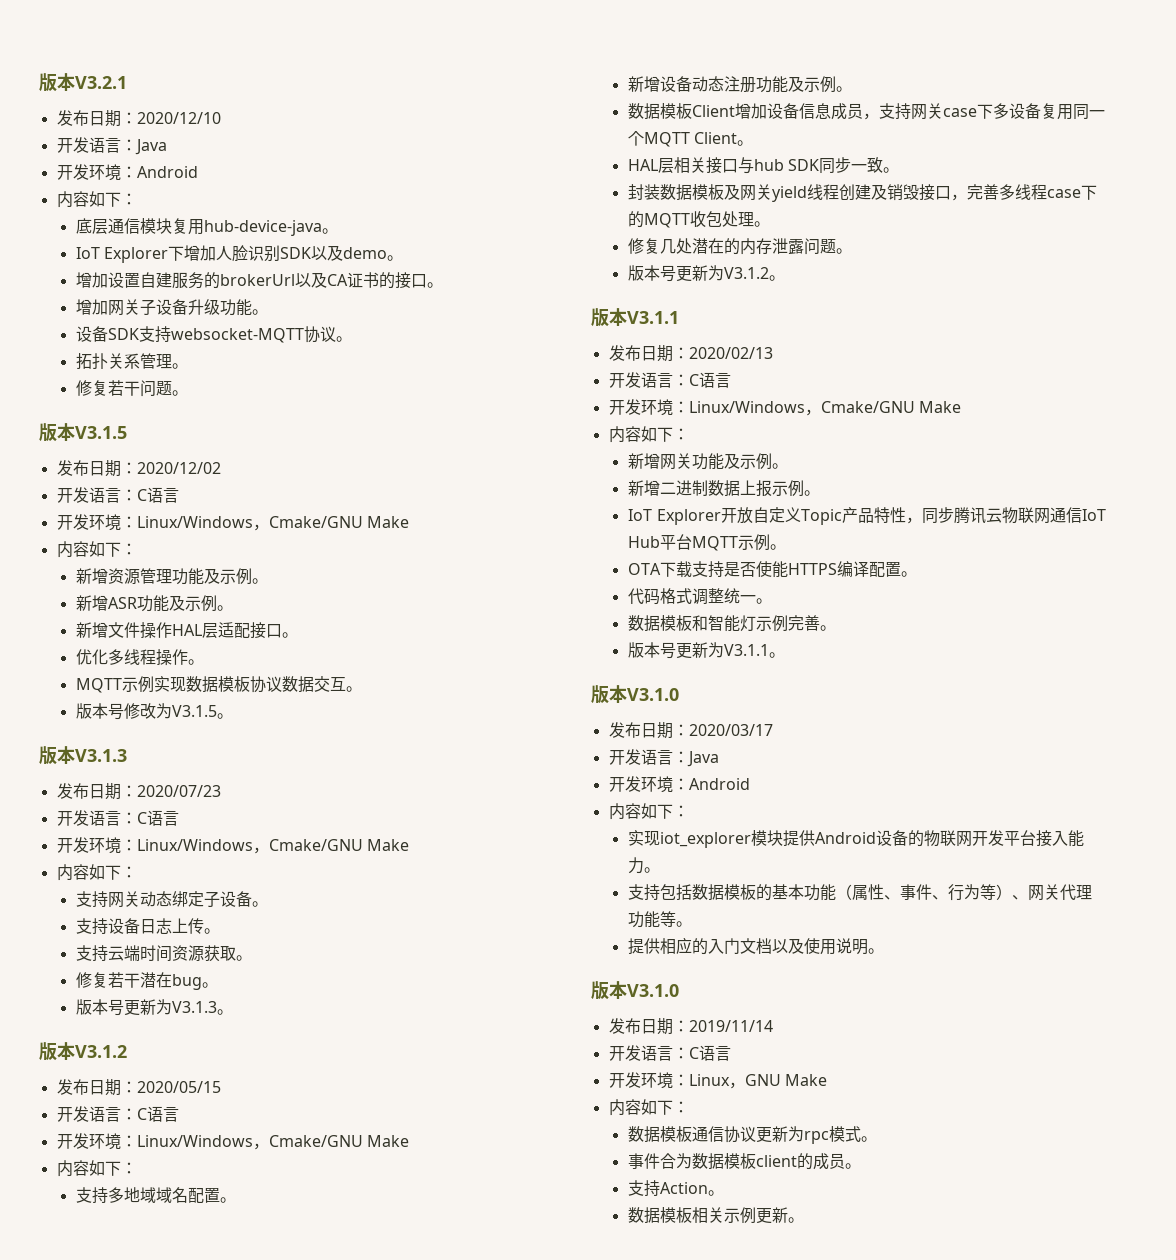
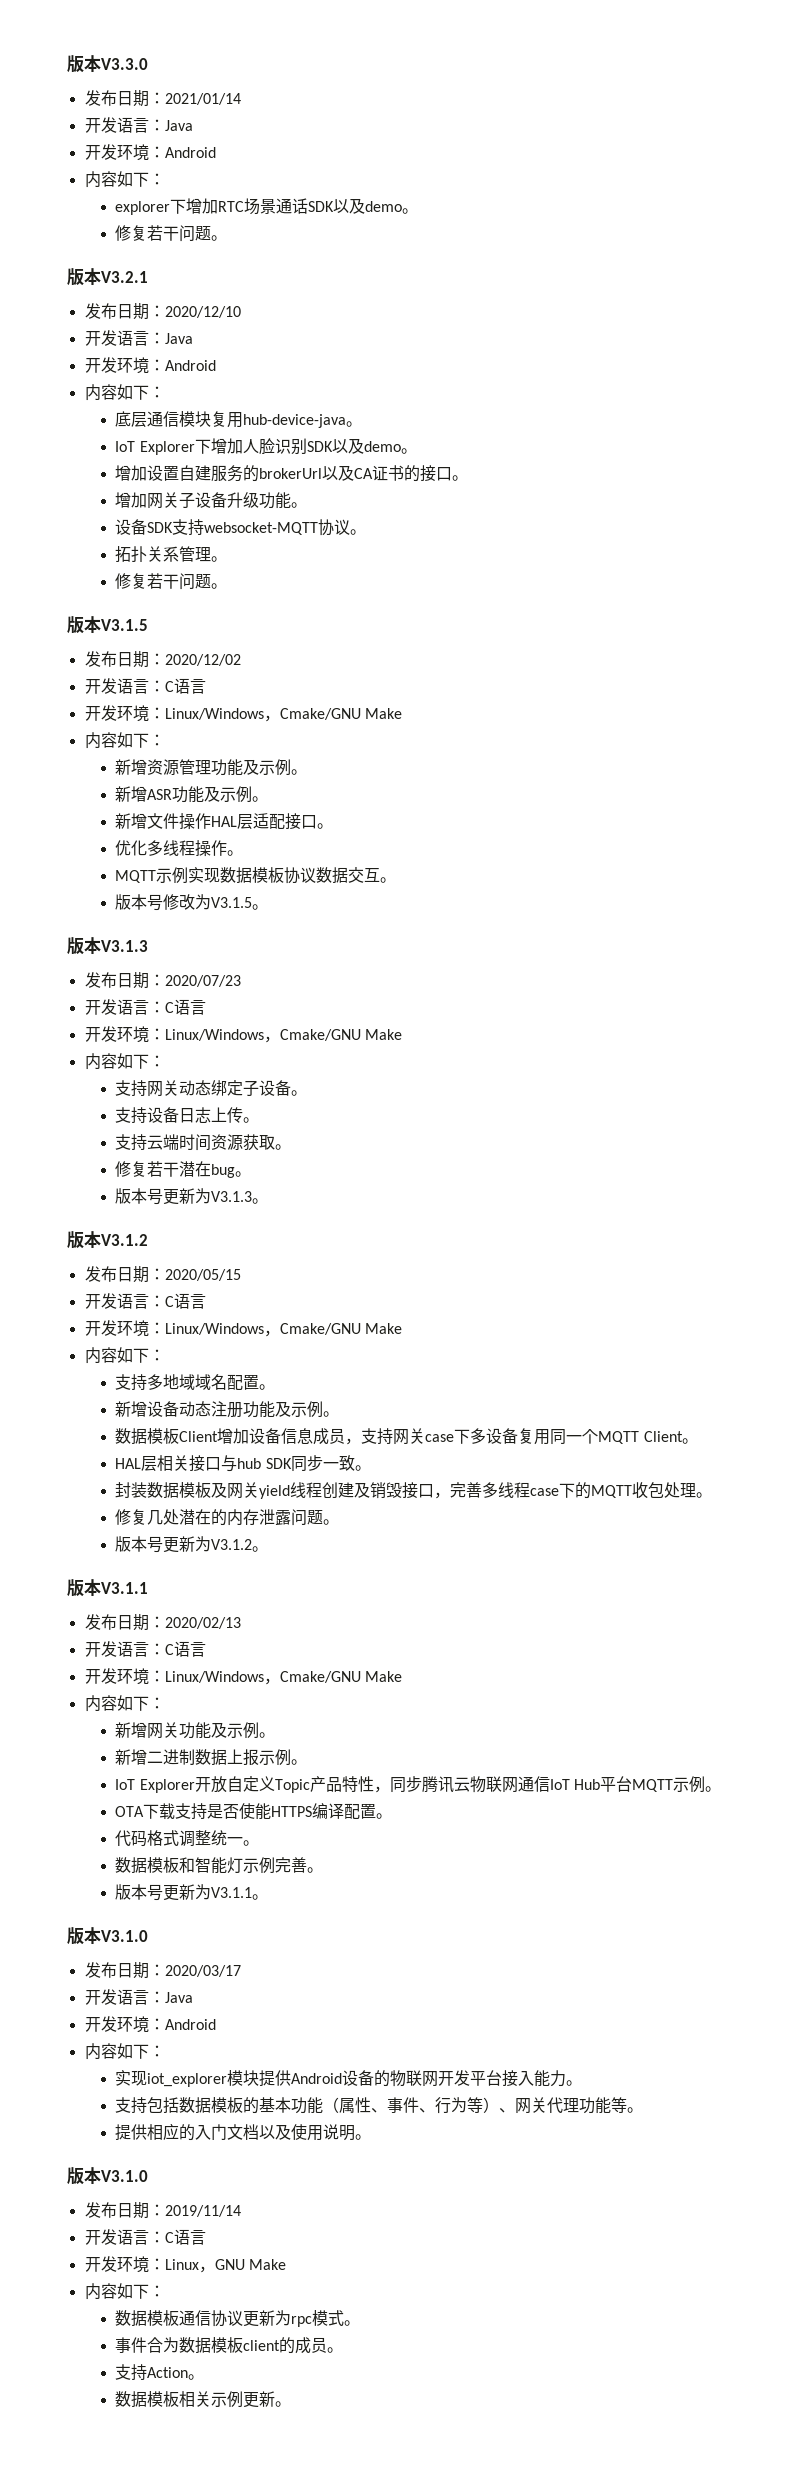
+ 版本V3.3.0
+ 发布日期：2021/01/14
+ 开发语言：Java
+ 开发环境：Android
+ 内容如下：
+ explorer下增加RTC场景通话SDK以及demo。
+ 修复若干问题。

